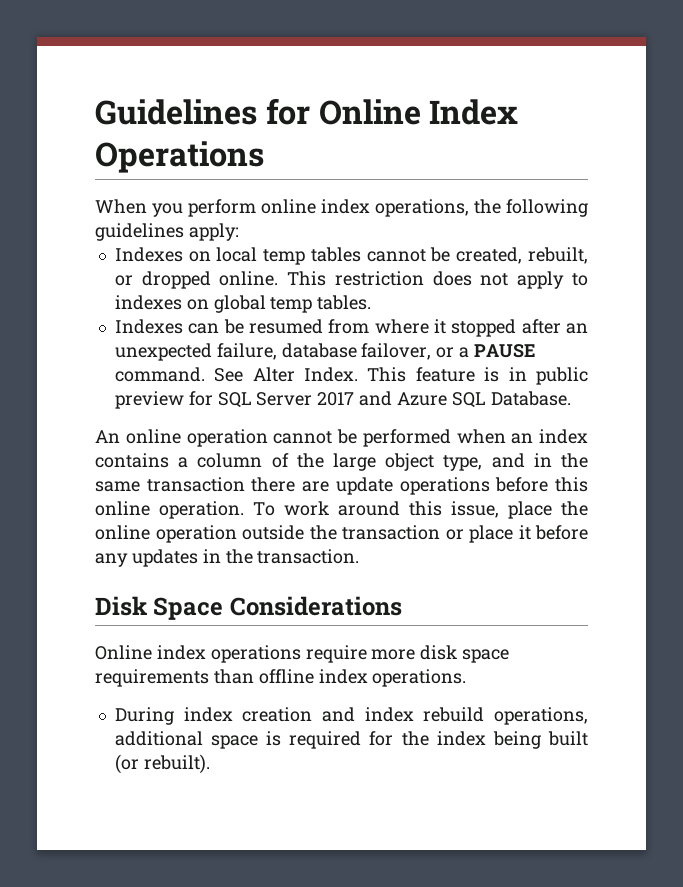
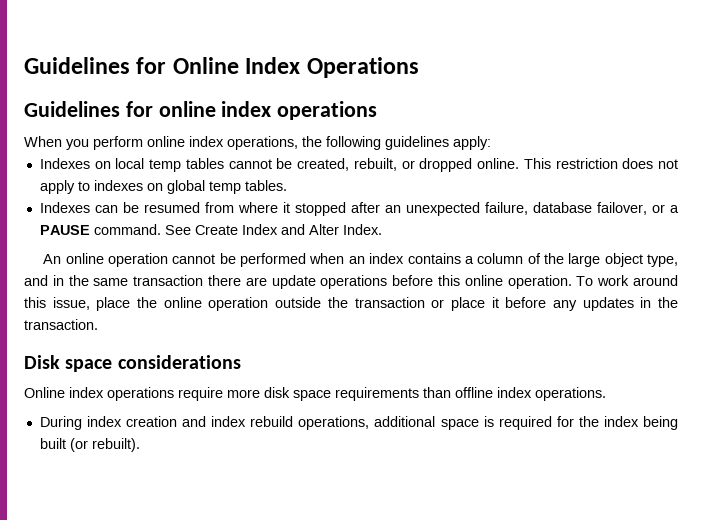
+ Guidelines for online index operations
- See Alter Index. This feature is in public preview for SQL Server 2017 and Azure SQL Database.
+ See Create Index and Alter Index.
- Disk Space Considerations
+ Disk space considerations

